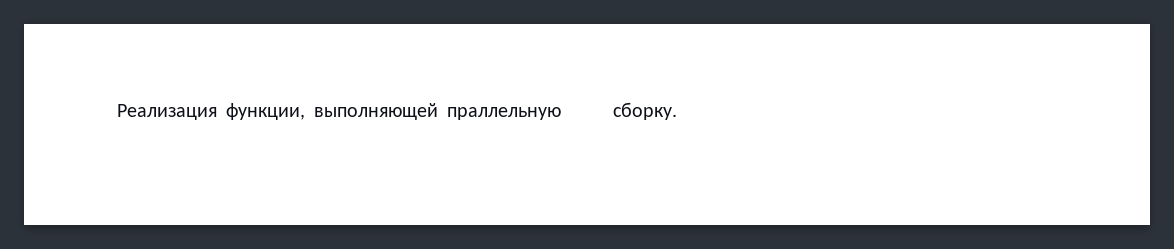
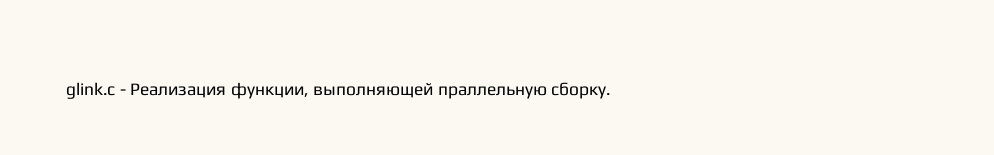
- Реализация функции, выполняющей праллельную сборку.
+ glink.c - Реализация функции, выполняющей праллельную сборку.

